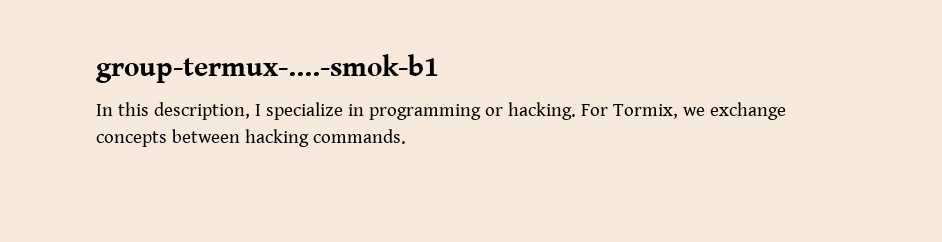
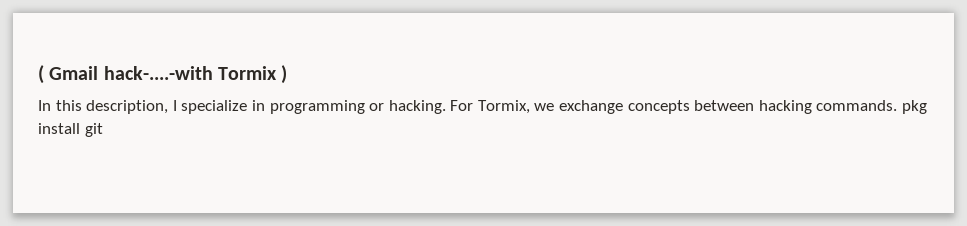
- group-termux-....-smok-b1
+ ( Gmail hack-....-with Tormix )
- For Tormix, we exchange concepts between hacking commands.
+ For Tormix, we exchange concepts between hacking commands. pkg install git

